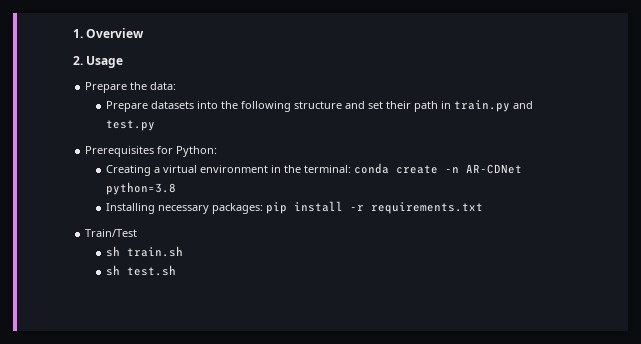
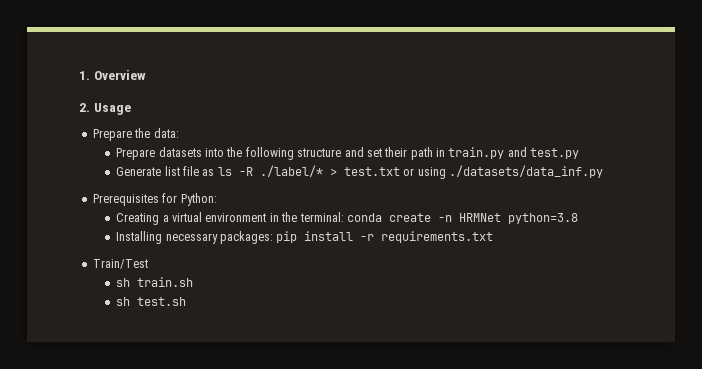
+ Generate list file as ls -R ./label/* > test.txt or using ./datasets/data_inf.py
- Creating a virtual environment in the terminal: conda create -n AR-CDNet python=3.8
+ Creating a virtual environment in the terminal: conda create -n HRMNet python=3.8

